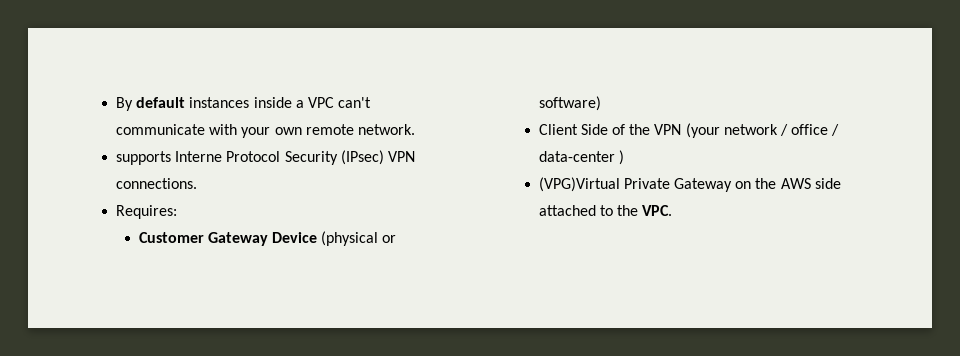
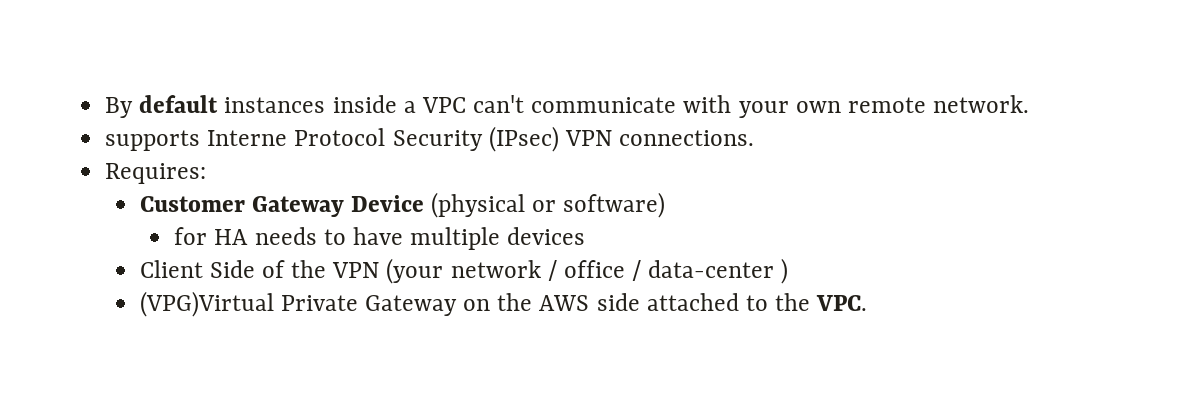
+ for HA needs to have multiple devices

